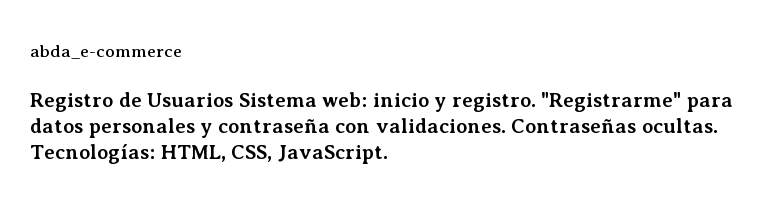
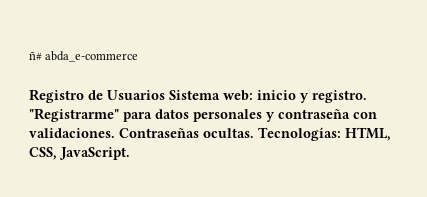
- abda_e-commerce
+ ñ# abda_e-commerce

